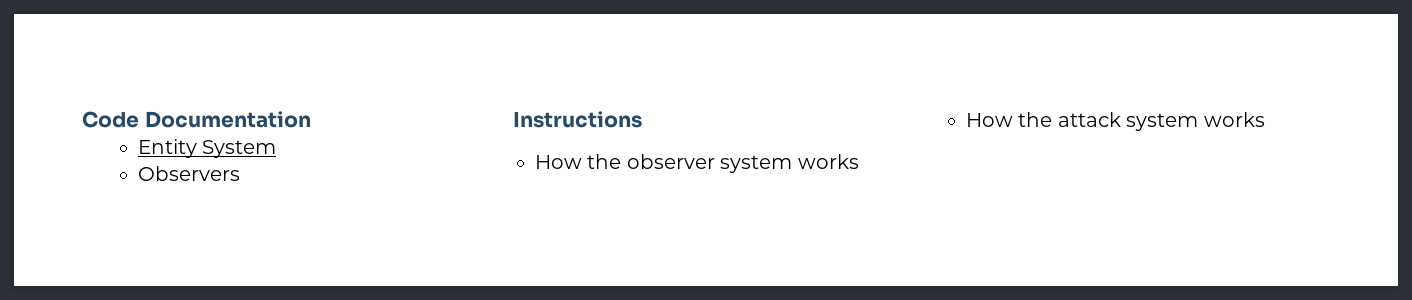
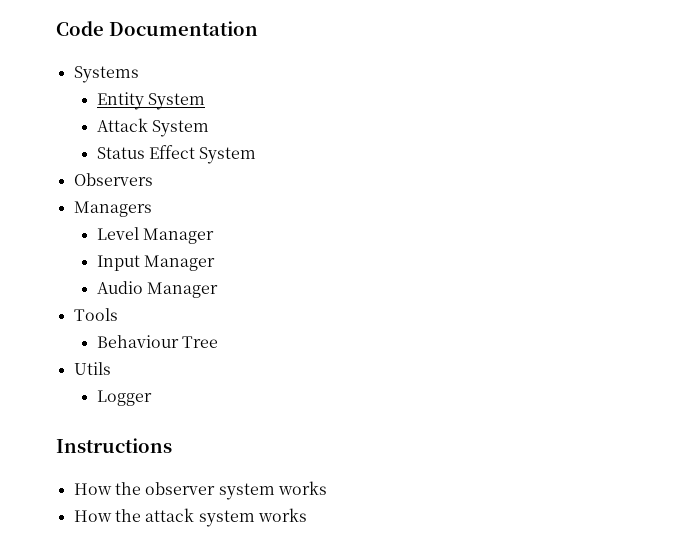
+ Systems
+ Attack System
+ Status Effect System
  Observers
+ Managers
+ Level Manager
+ Input Manager
+ Audio Manager
+ Tools
+ Behaviour Tree
+ Utils
+ Logger

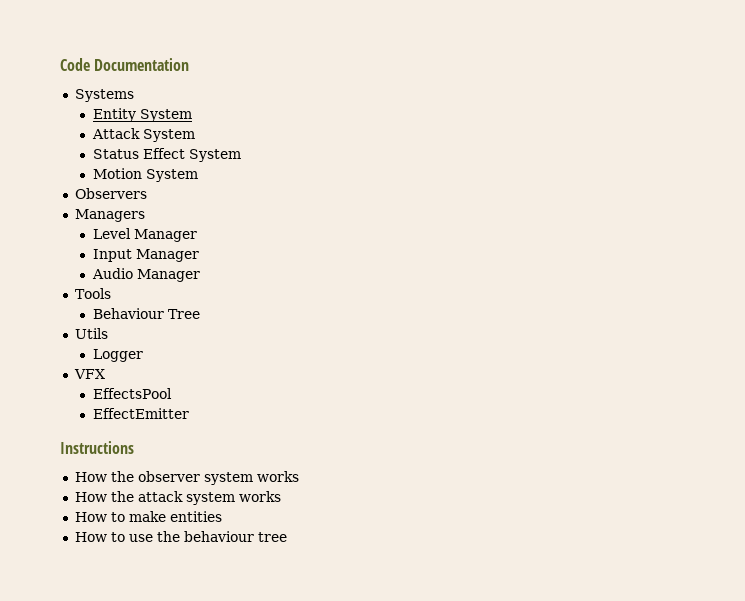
+ Motion System
+ VFX
+ EffectsPool
+ EffectEmitter
+ How to make entities
+ How to use the behaviour tree

